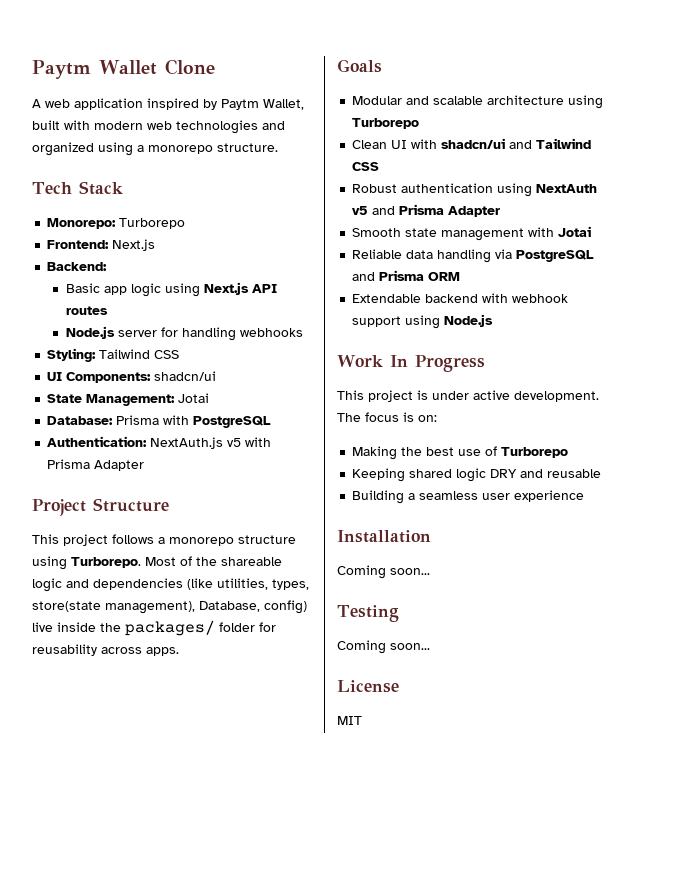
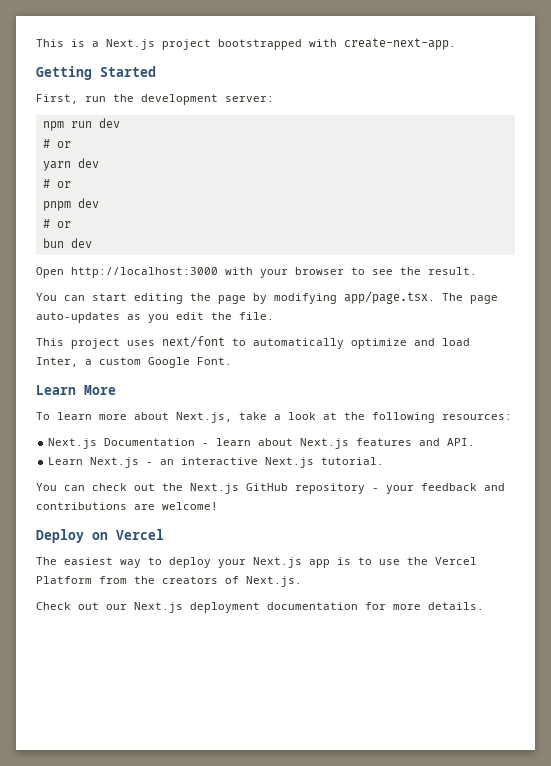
- Paytm Wallet Clone
- A web application inspired by Paytm Wallet, built with modern web technologies and organized using a monorepo structure.
- Tech Stack
- Monorepo: Turborepo
- Frontend: Next.js
- Backend:
- Basic app logic using Next.js API routes
- Node.js server for handling webhooks
- Styling: Tailwind CSS
- UI Components: shadcn/ui
- State Management: Jotai
- Database: Prisma with PostgreSQL
- Authentication: NextAuth.js v5 with Prisma Adapter
- Project Structure
- This project follows a monorepo structure using Turborepo. Most of the shareable logic and dependencies (like utilities, types, store(state management), Database, config) live inside the packages/ folder for reusability across apps.
- Goals
- Modular and scalable architecture using Turborepo
- Clean UI with shadcn/ui and Tailwind CSS
- Robust authentication using NextAuth v5 and Prisma Adapter
- Smooth state management with Jotai
- Reliable data handling via PostgreSQL and Prisma ORM
- Extendable backend with webhook support using Node.js
- Work In Progress
- This project is under active development. The focus is on:
- Making the best use of Turborepo
- Keeping shared logic DRY and reusable
- Building a seamless user experience
- Installation
- Coming soon...
- Testing
- Coming soon...
- License
- MIT
+ This is a Next.js project bootstrapped with create-next-app.
+ Getting Started
+ First, run the development server:
+ npm run dev
+ # or
+ yarn dev
+ # or
+ pnpm dev
+ # or
+ bun dev
+ Open http://localhost:3000 with your browser to see the result.
+ You can start editing the page by modifying app/page.tsx. The page auto-updates as you edit the file.
+ This project uses next/font to automatically optimize and load Inter, a custom Google Font.
+ Learn More
+ To learn more about Next.js, take a look at the following resources:
+ Next.js Documentation - learn about Next.js features and API.
+ Learn Next.js - an interactive Next.js tutorial.
+ You can check out the Next.js GitHub repository - your feedback and contributions are welcome!
+ Deploy on Vercel
+ The easiest way to deploy your Next.js app is to use the Vercel Platform from the creators of Next.js.
+ Check out our Next.js deployment documentation for more details.

